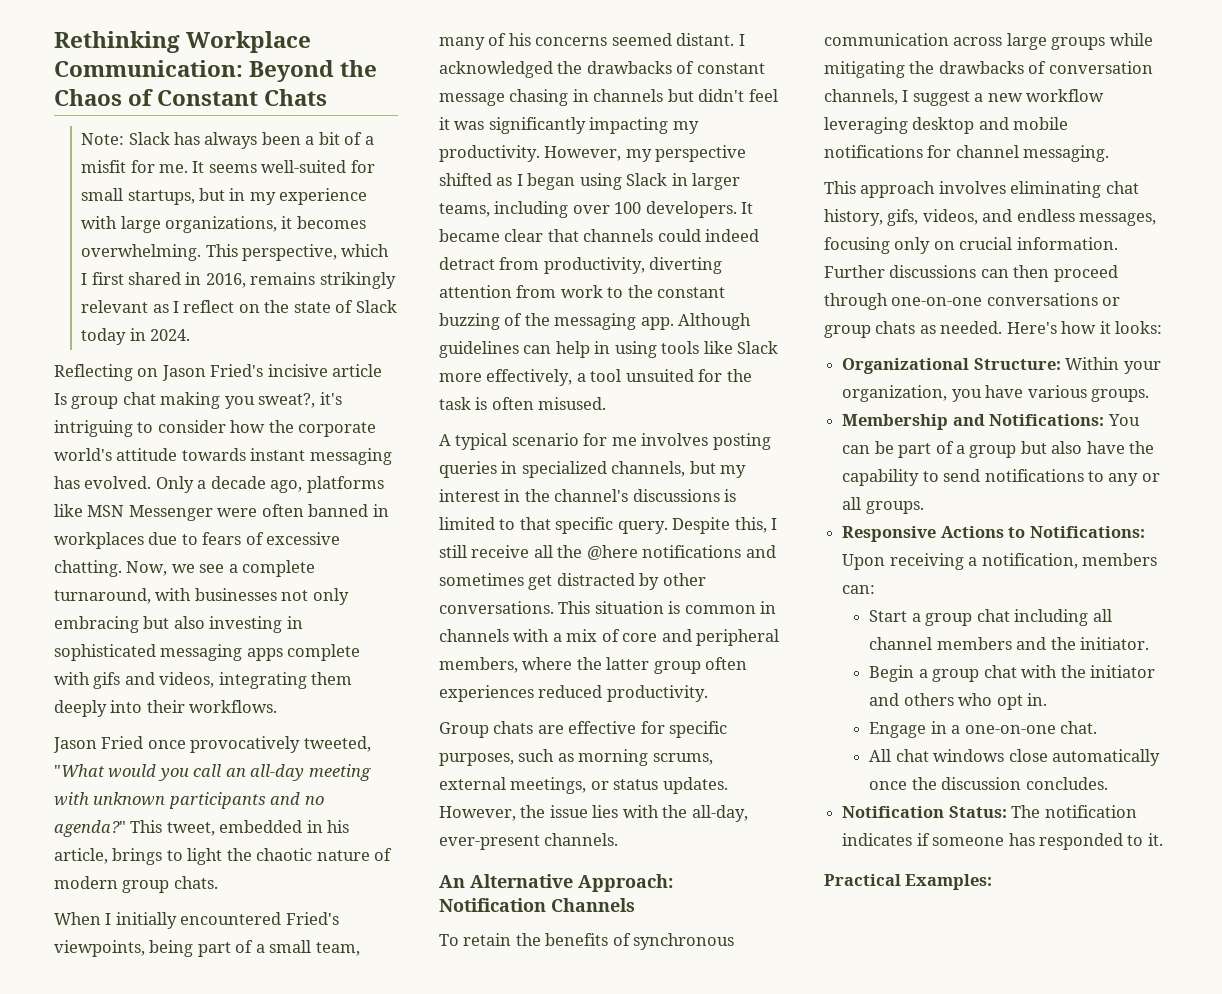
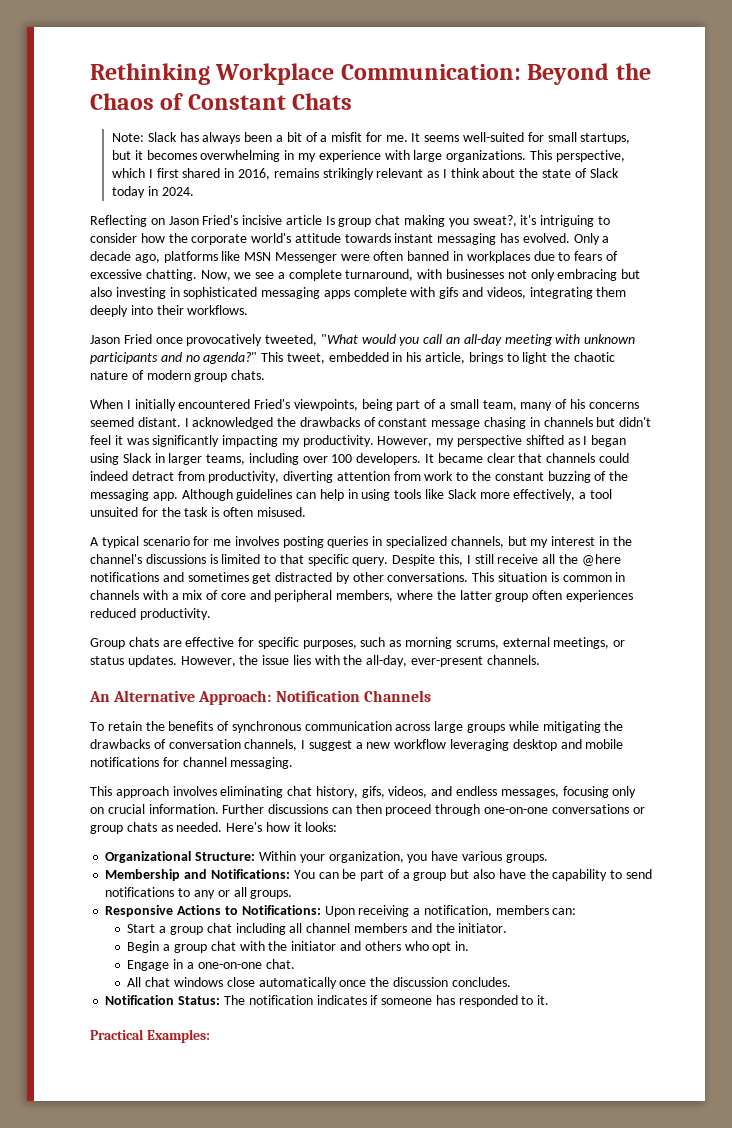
- It seems well-suited for small startups, but in my experience with large organizations, it becomes overwhelming.
+ It seems well-suited for small startups, but it becomes overwhelming in my experience with large organizations.
- This perspective, which I first shared in 2016, remains strikingly relevant as I reflect on the state of Slack today in 2024.
+ This perspective, which I first shared in 2016, remains strikingly relevant as I think about the state of Slack today in 2024.

